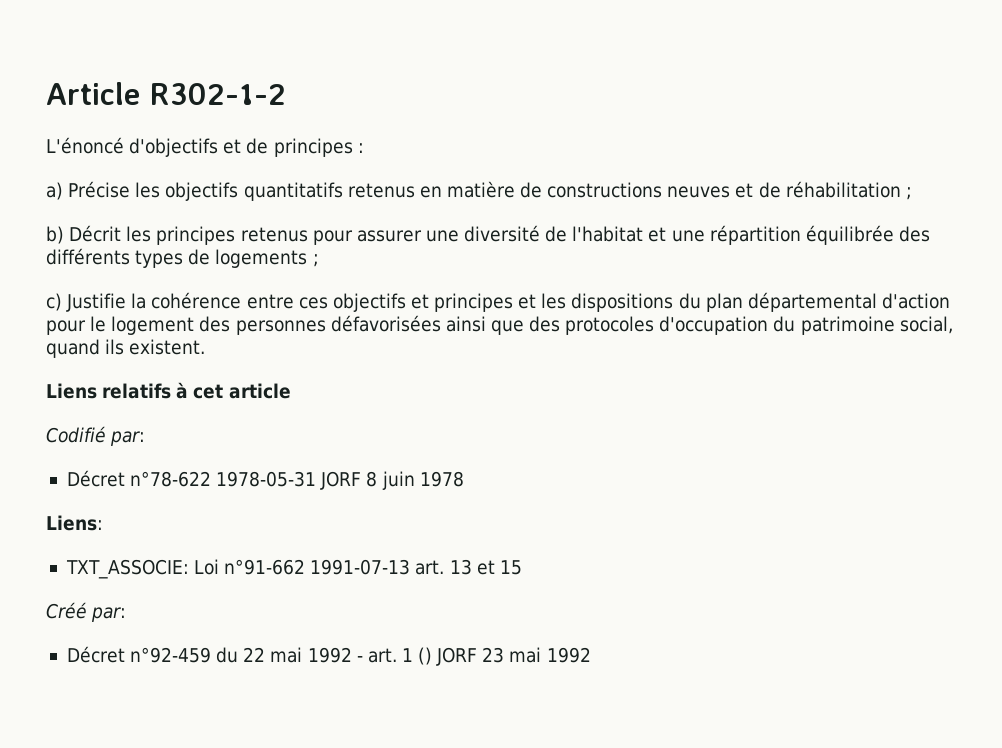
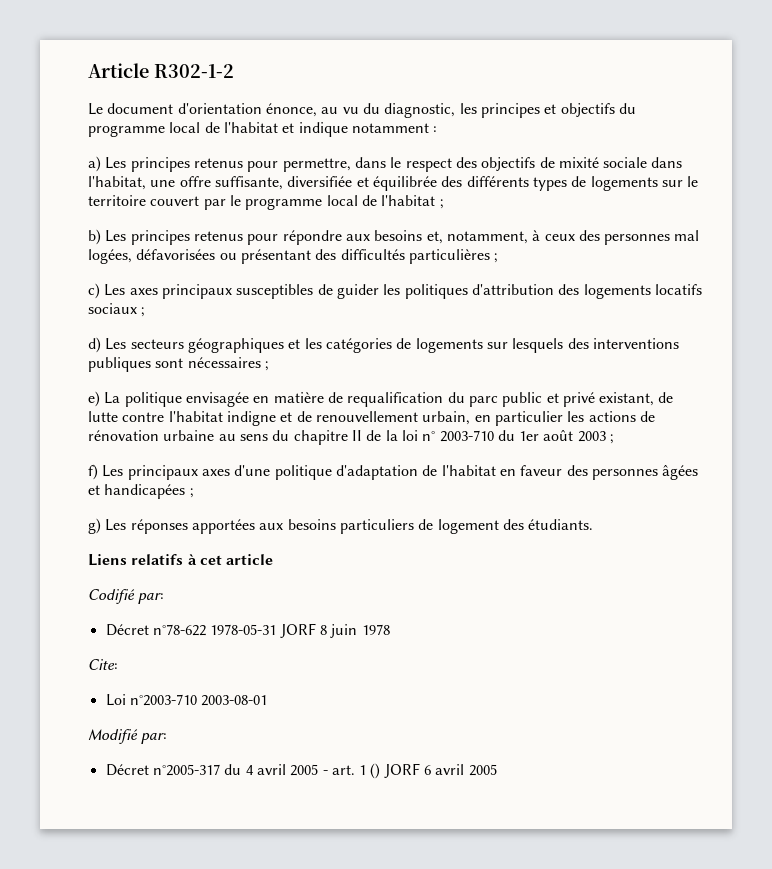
- L'énoncé d'objectifs et de principes :
- a) Précise les objectifs quantitatifs retenus en matière de constructions neuves et de réhabilitation ;
- b) Décrit les principes retenus pour assurer une diversité de l'habitat et une répartition équilibrée des différents types de logements ;
- c) Justifie la cohérence entre ces objectifs et principes et les dispositions du plan départemental d'action pour le logement des personnes défavorisées ainsi que des protocoles d'occupation du patrimoine social, quand ils existent.
+ Le document d'orientation énonce, au vu du diagnostic, les principes et objectifs du programme local de l'habitat et indique notamment :
+ a) Les principes retenus pour permettre, dans le respect des objectifs de mixité sociale dans l'habitat, une offre suffisante, diversifiée et équilibrée des différents types de logements sur le territoire couvert par le programme local de l'habitat ;
+ b) Les principes retenus pour répondre aux besoins et, notamment, à ceux des personnes mal logées, défavorisées ou présentant des difficultés particulières ;
+ c) Les axes principaux susceptibles de guider les politiques d'attribution des logements locatifs sociaux ;
+ d) Les secteurs géographiques et les catégories de logements sur lesquels des interventions publiques sont nécessaires ;
+ e) La politique envisagée en matière de requalification du parc public et privé existant, de lutte contre l'habitat indigne et de renouvellement urbain, en particulier les actions de rénovation urbaine au sens du chapitre II de la loi n° 2003-710 du 1er août 2003 ;
+ f) Les principaux axes d'une politique d'adaptation de l'habitat en faveur des personnes âgées et handicapées ;
+ g) Les réponses apportées aux besoins particuliers de logement des étudiants.
- Liens:
- TXT_ASSOCIE: Loi n°91-662 1991-07-13 art. 13 et 15
- Créé par:
- Décret n°92-459 du 22 mai 1992 - art. 1 () JORF 23 mai 1992
+ Cite:
+ Loi n°2003-710 2003-08-01
+ Modifié par:
+ Décret n°2005-317 du 4 avril 2005 - art. 1 () JORF 6 avril 2005

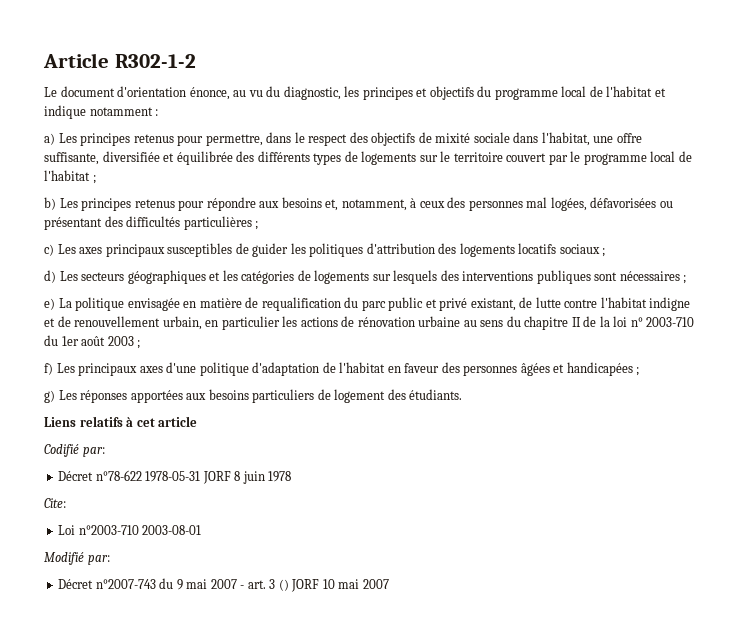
- Décret n°2005-317 du 4 avril 2005 - art. 1 () JORF 6 avril 2005
+ Décret n°2007-743 du 9 mai 2007 - art. 3 () JORF 10 mai 2007

